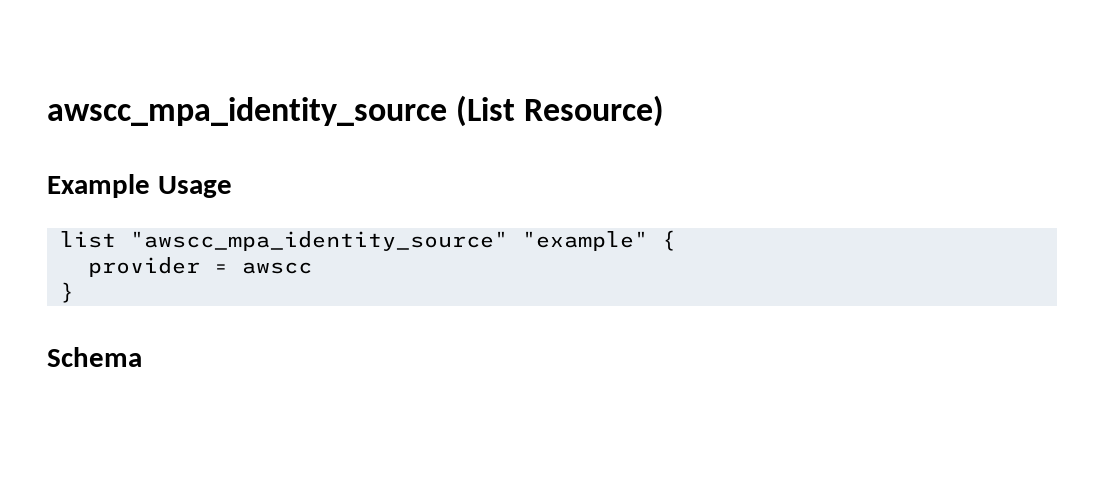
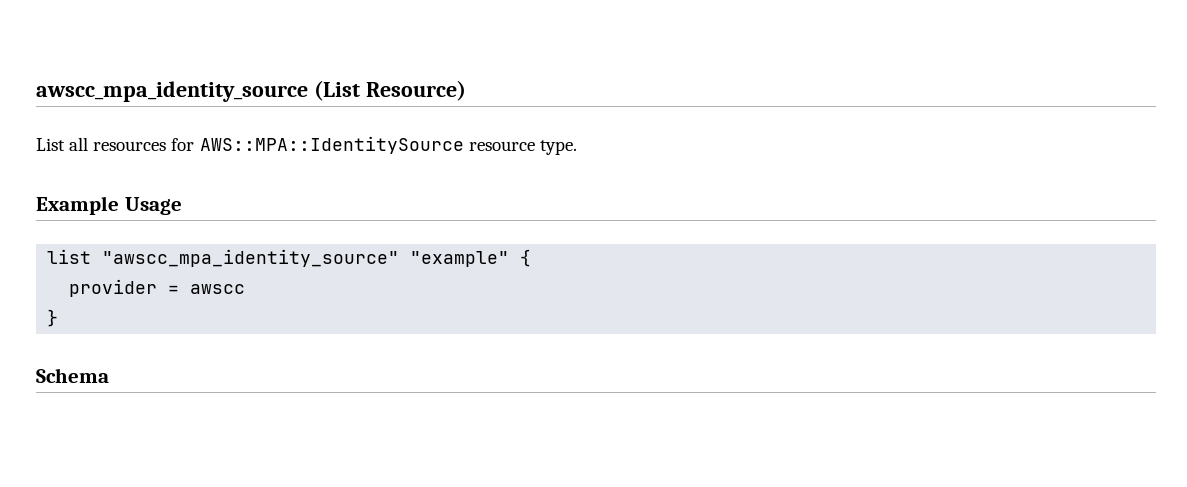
+ List all resources for AWS::MPA::IdentitySource resource type.

